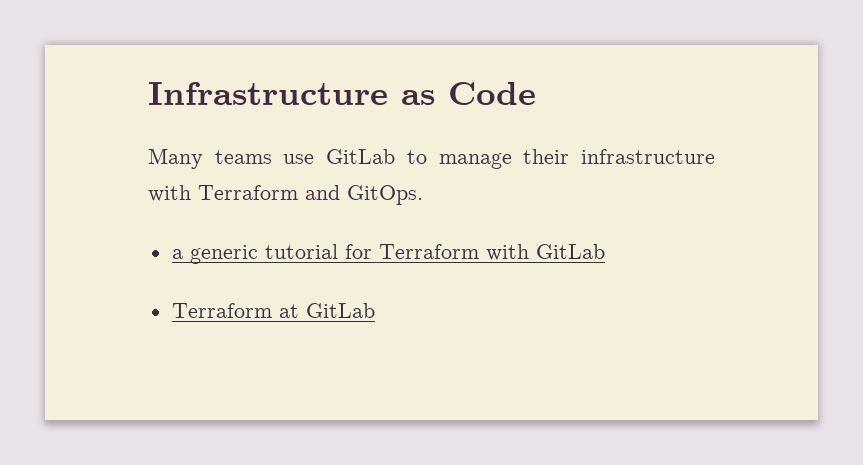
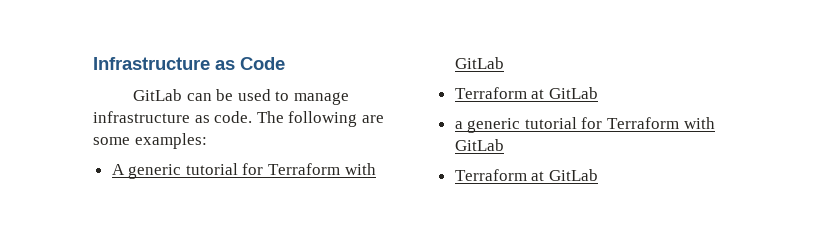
- Many teams use GitLab to manage their infrastructure with Terraform and GitOps.
+ GitLab can be used to manage infrastructure as code. The following are some examples:
+ A generic tutorial for Terraform with GitLab
+ Terraform at GitLab

